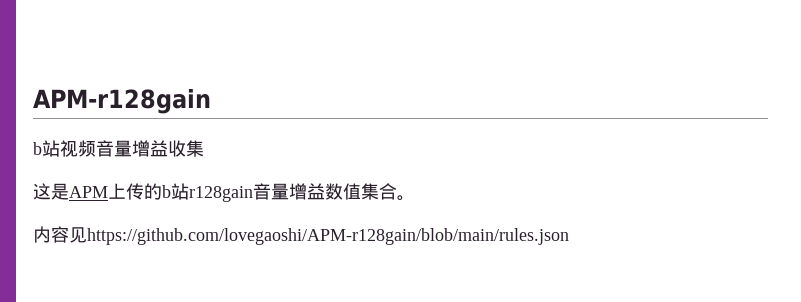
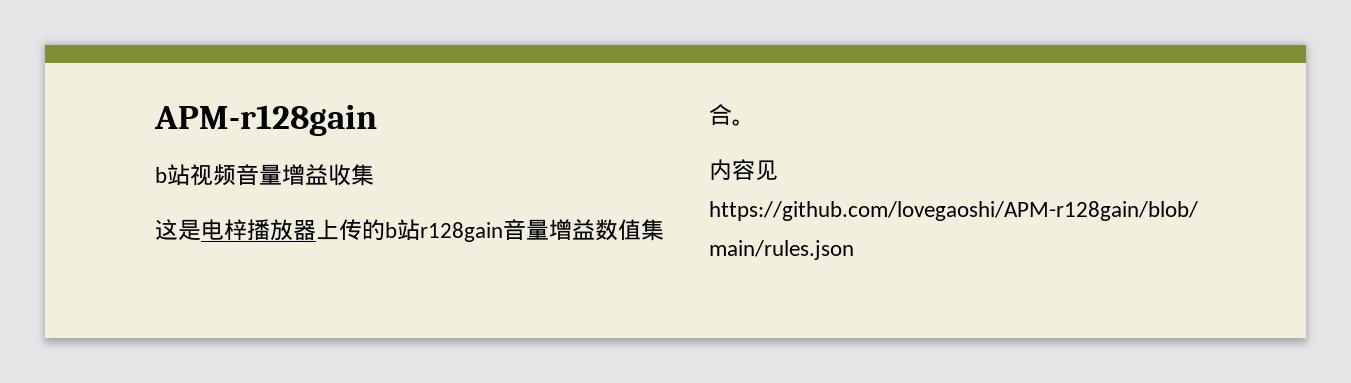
- 这是APM上传的b站r128gain音量增益数值集合。
+ 这是电梓播放器上传的b站r128gain音量增益数值集合。

